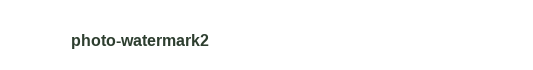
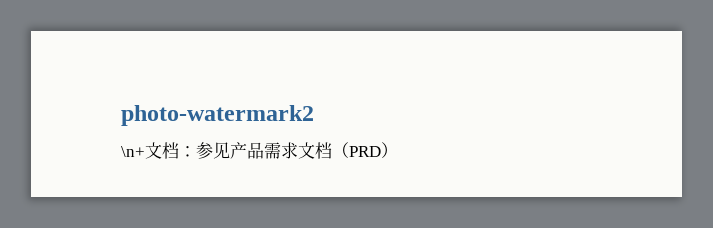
+ \n+文档：参见产品需求文档（PRD）

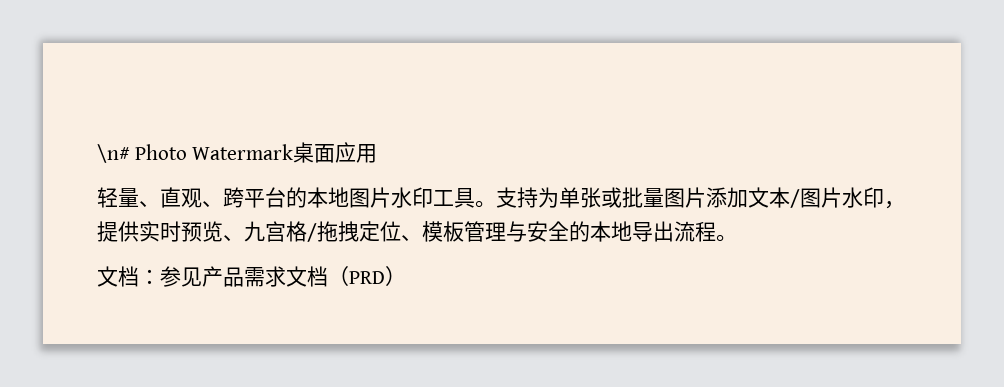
- photo-watermark2
- \n+文档：参见产品需求文档（PRD）
+ \n# Photo Watermark桌面应用
+ 轻量、直观、跨平台的本地图片水印工具。支持为单张或批量图片添加文本/图片水印，提供实时预览、九宫格/拖拽定位、模板管理与安全的本地导出流程。
+ 文档：参见产品需求文档（PRD）

